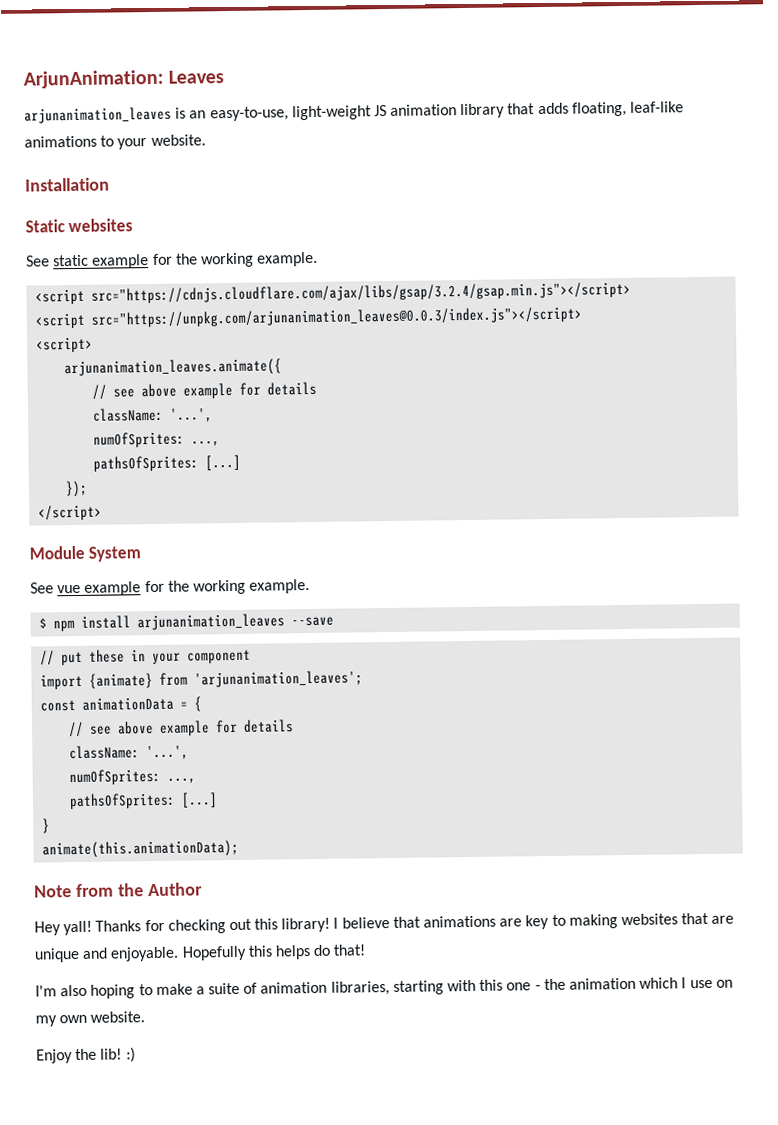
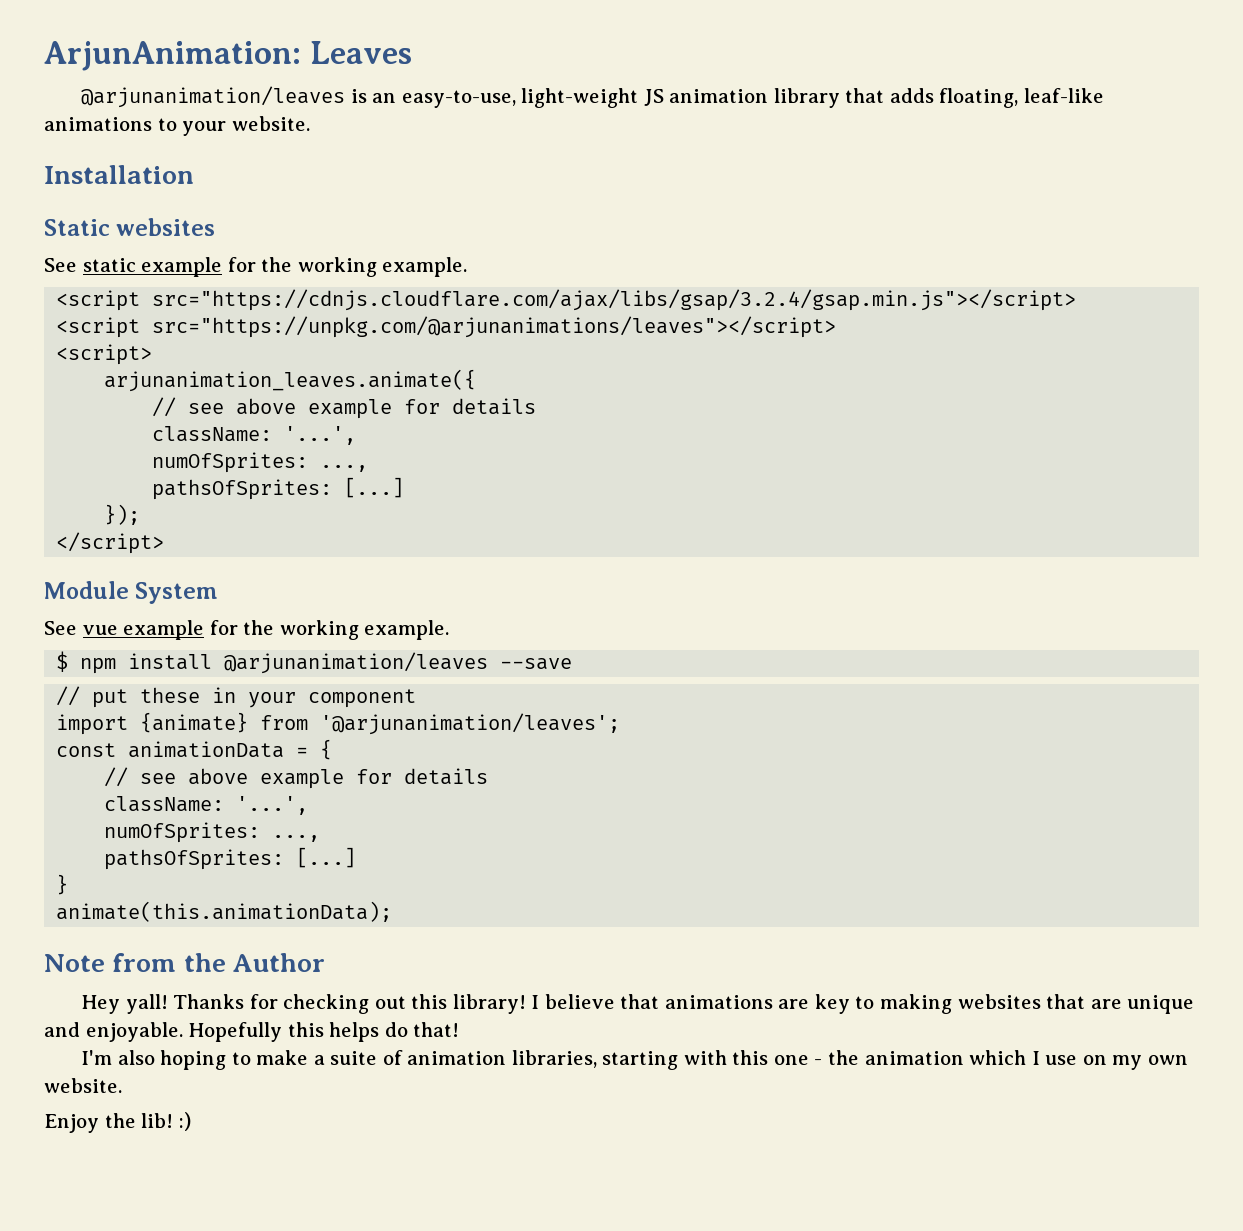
- arjunanimation_leaves is an easy-to-use, light-weight JS animation library that adds floating, leaf-like animations to your website.
+ @arjunanimation/leaves is an easy-to-use, light-weight JS animation library that adds floating, leaf-like animations to your website.
- <script src="https://unpkg.com/arjunanimation_leaves@0.0.3/index.js"></script>
+ <script src="https://unpkg.com/@arjunanimations/leaves"></script>
- $ npm install arjunanimation_leaves --save
+ $ npm install @arjunanimation/leaves --save
- import {animate} from 'arjunanimation_leaves';
+ import {animate} from '@arjunanimation/leaves';

